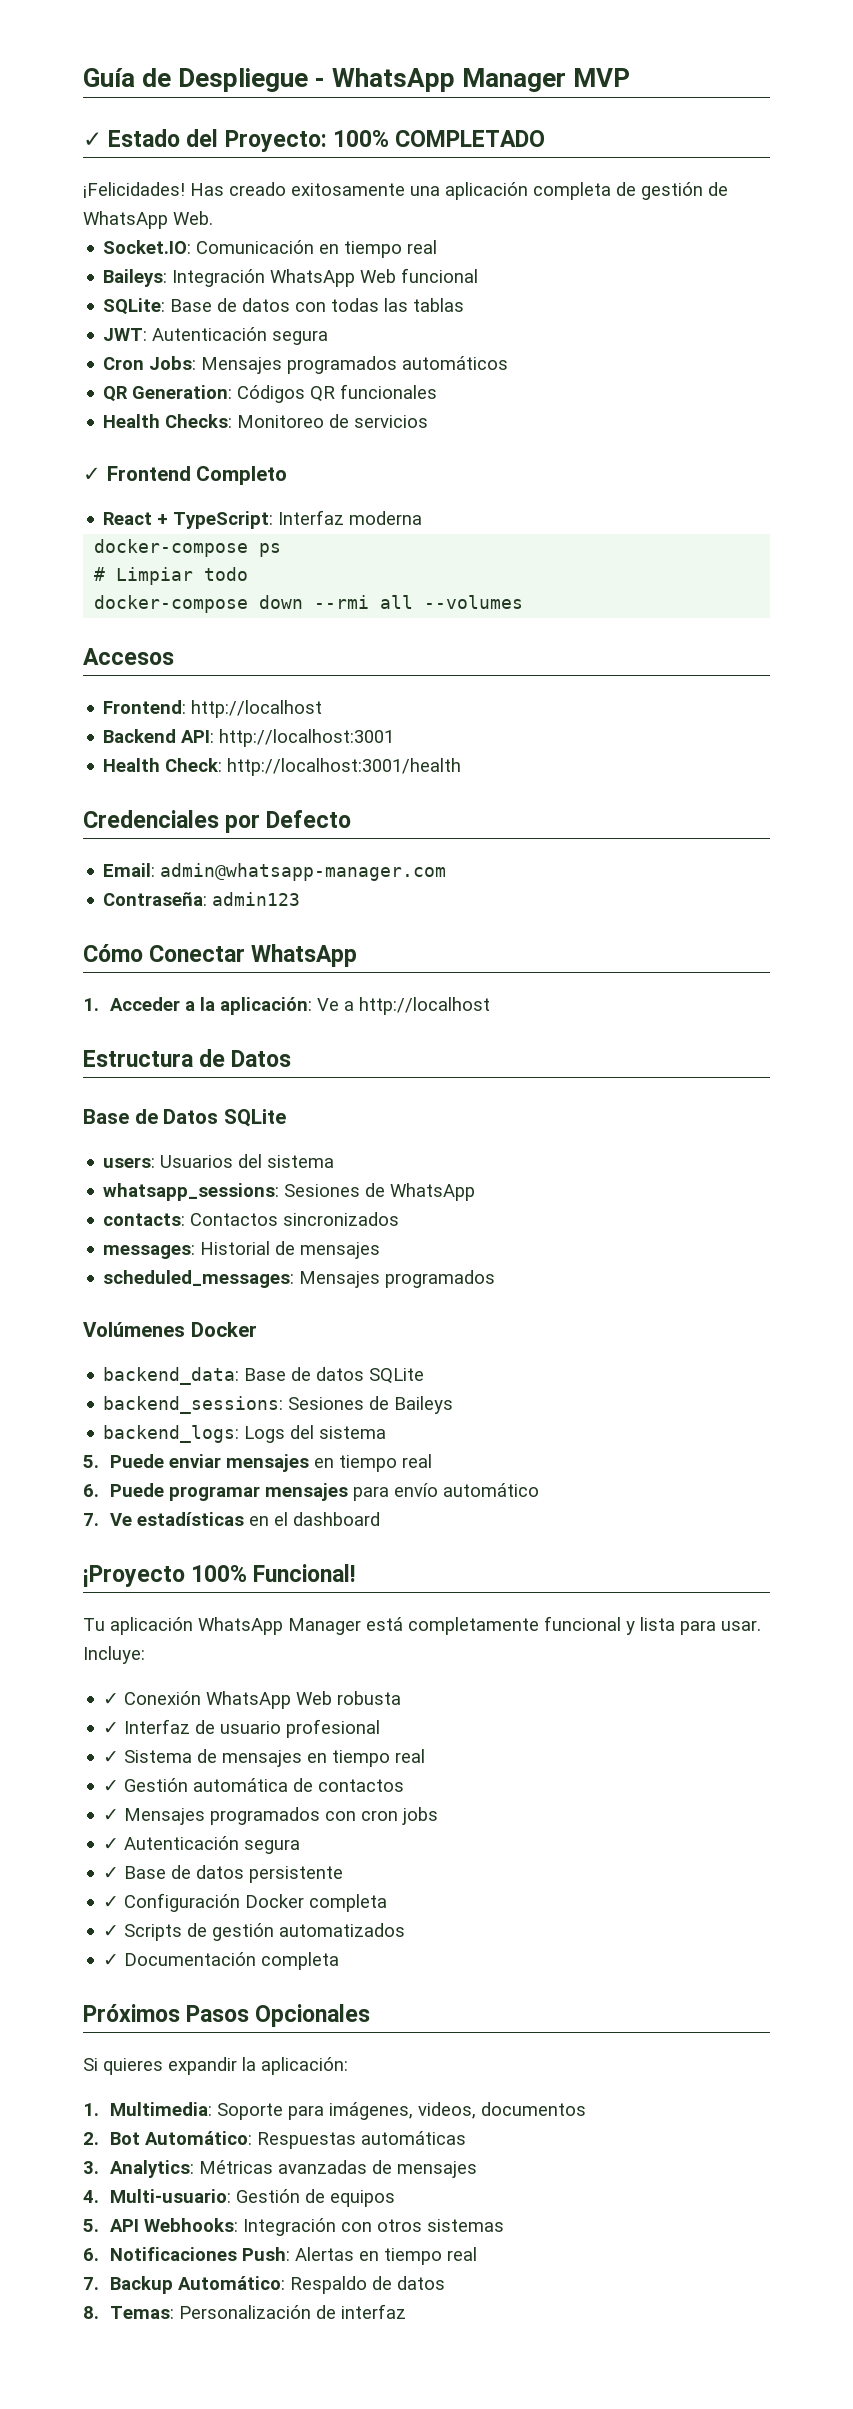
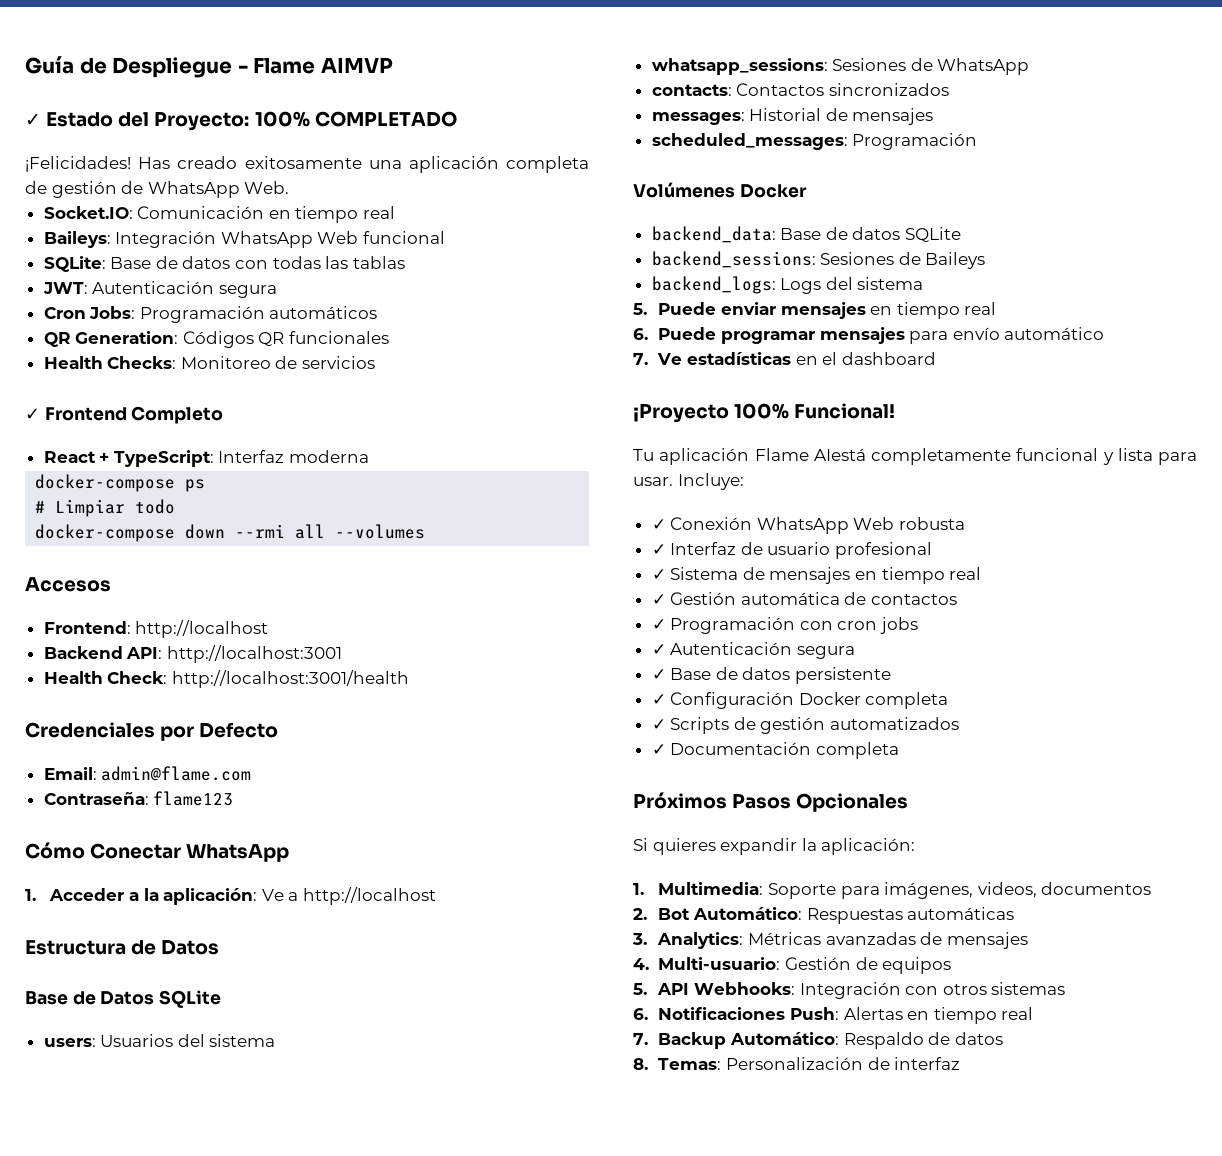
- Guía de Despliegue - WhatsApp Manager MVP
+ Guía de Despliegue - Flame AIMVP
- Cron Jobs: Mensajes programados automáticos
+ Cron Jobs: Programación automáticos
- Email: admin@whatsapp-manager.com
+ Email: admin@flame.com
- Contraseña: admin123
+ Contraseña: flame123
- scheduled_messages: Mensajes programados
+ scheduled_messages: Programación
- Tu aplicación WhatsApp Manager está completamente funcional y lista para usar.
+ Tu aplicación Flame AIestá completamente funcional y lista para usar.
- ✓ Mensajes programados con cron jobs
+ ✓ Programación con cron jobs

